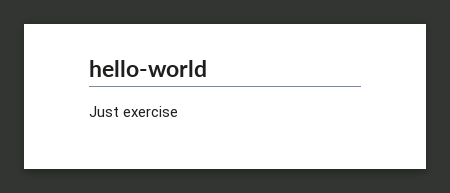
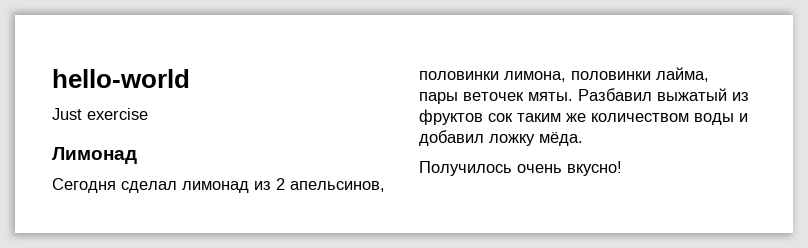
+ Лимонад
+ Сегодня сделал лимонад из 2 апельсинов, половинки лимона, половинки лайма, пары веточек мяты. Разбавил выжатый из фруктов сок таким же количеством воды и добавил ложку мёда.
+ Получилось очень вкусно!

